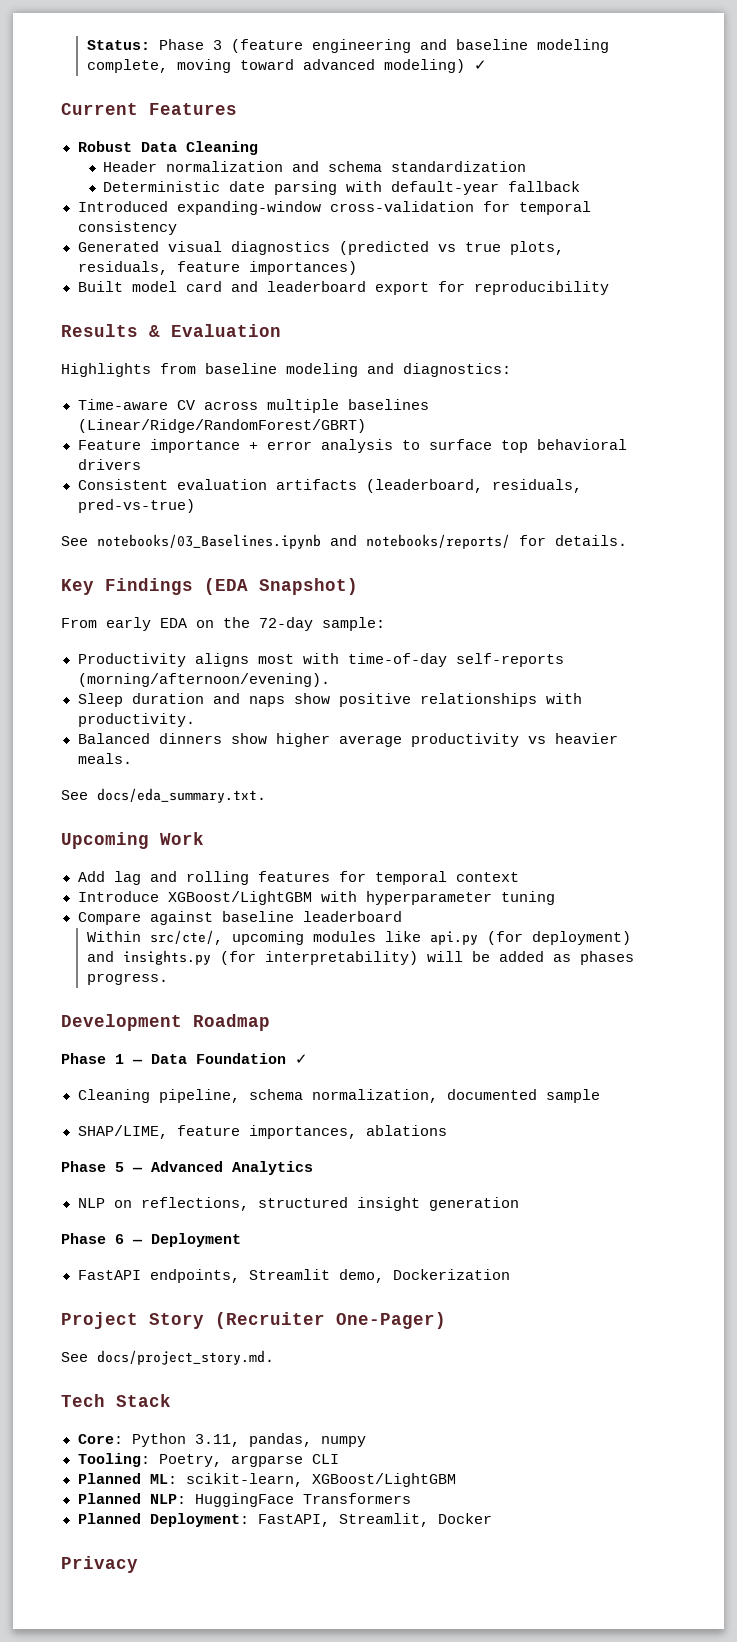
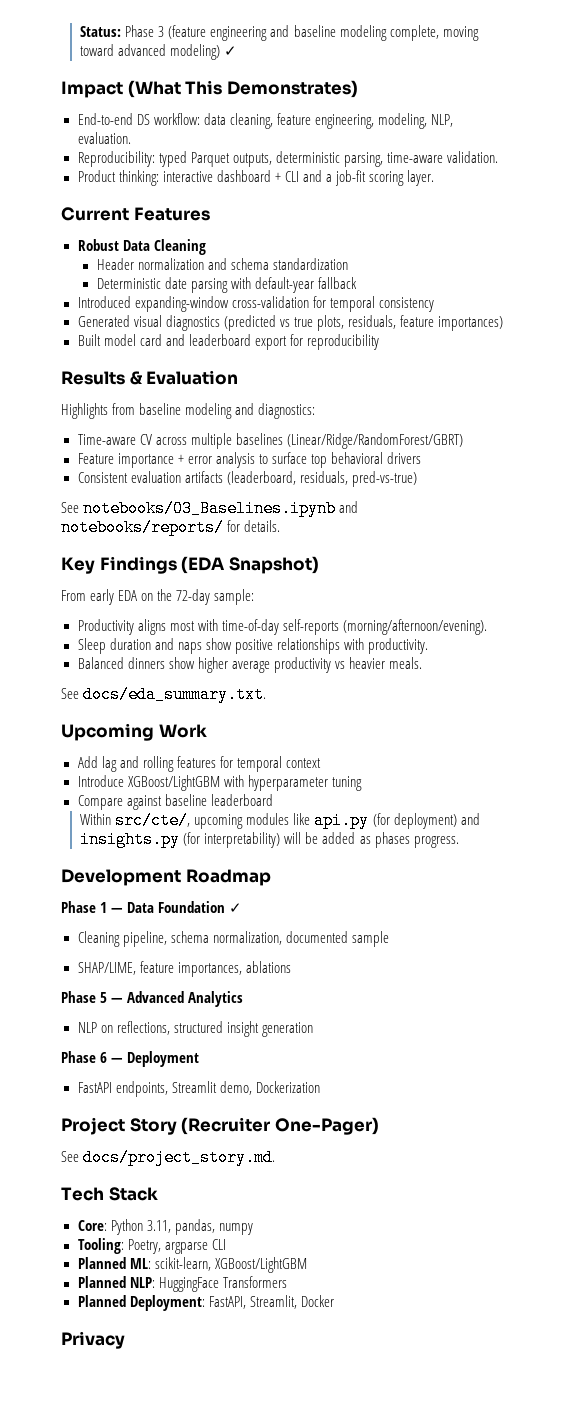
+ Impact (What This Demonstrates)
+ End-to-end DS workflow: data cleaning, feature engineering, modeling, NLP, evaluation.
+ Reproducibility: typed Parquet outputs, deterministic parsing, time-aware validation.
+ Product thinking: interactive dashboard + CLI and a job-fit scoring layer.

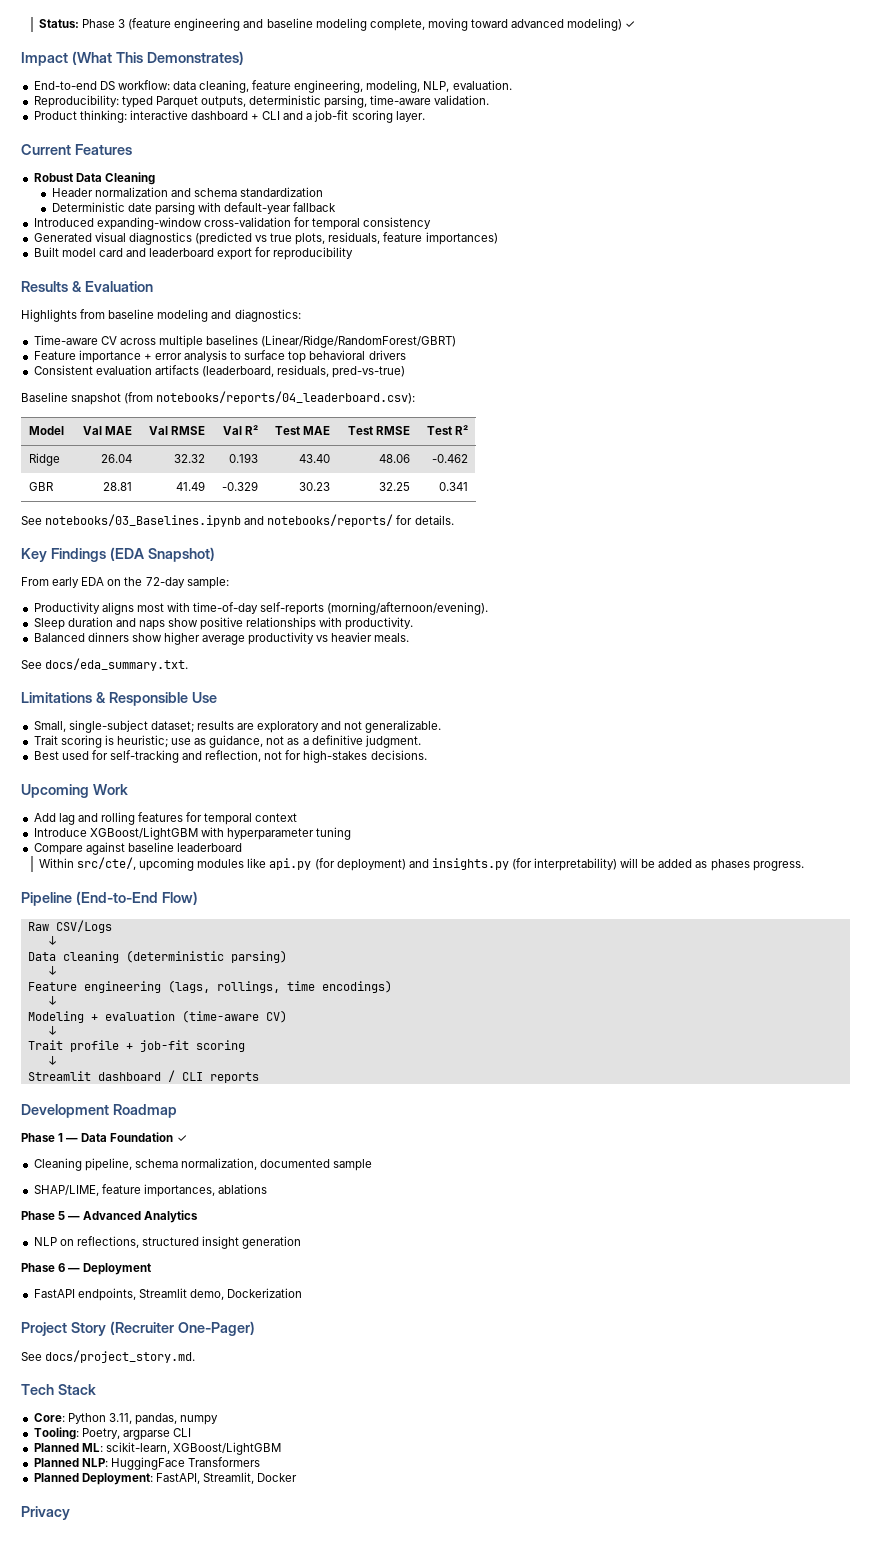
+ Baseline snapshot (from notebooks/reports/04_leaderboard.csv):
+ Model | Val MAE | Val RMSE | Val R² | Test MAE | Test RMSE | Test R²
+ Ridge | 26.04 | 32.32 | 0.193 | 43.40 | 48.06 | -0.462
+ GBR | 28.81 | 41.49 | -0.329 | 30.23 | 32.25 | 0.341
+ Limitations & Responsible Use
+ Small, single-subject dataset; results are exploratory and not generalizable.
+ Trait scoring is heuristic; use as guidance, not as a definitive judgment.
+ Best used for self-tracking and reflection, not for high-stakes decisions.
+ Pipeline (End-to-End Flow)
+ Raw CSV/Logs
+ ↓
+ Data cleaning (deterministic parsing)
+ ↓
+ Feature engineering (lags, rollings, time encodings)
+ ↓
+ Modeling + evaluation (time-aware CV)
+ ↓
+ Trait profile + job-fit scoring
+ ↓
+ Streamlit dashboard / CLI reports

